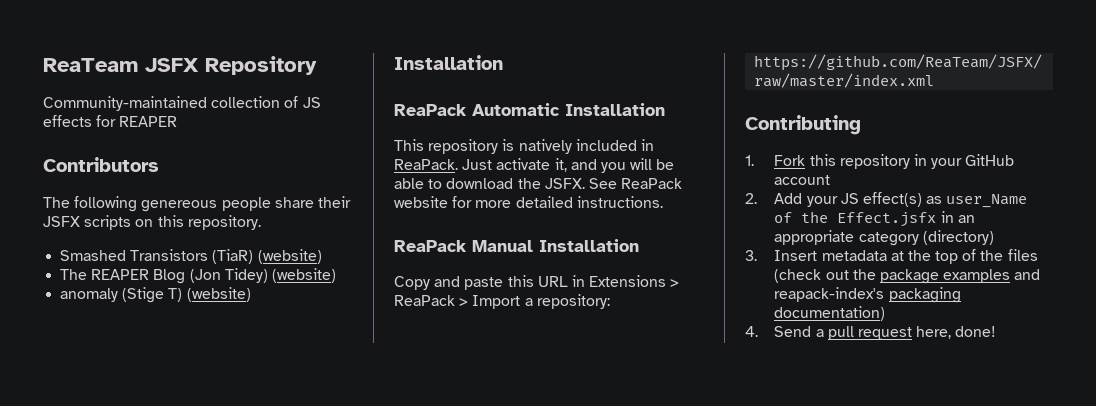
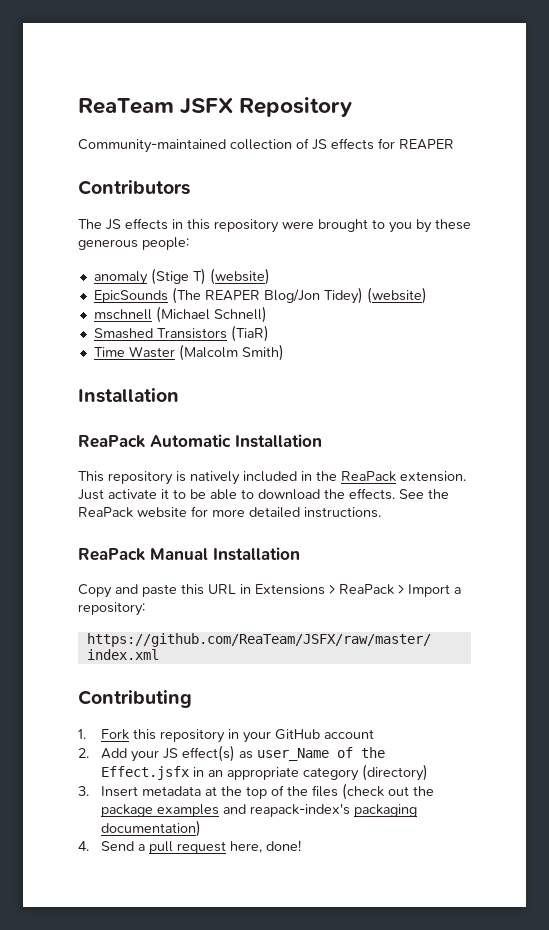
- The following genereous people share their JSFX scripts on this repository.
- Smashed Transistors (TiaR) (website)
- The REAPER Blog (Jon Tidey) (website)
+ The JS effects in this repository were brought to you by these generous people:
  anomaly (Stige T) (website)
+ EpicSounds (The REAPER Blog/Jon Tidey) (website)
+ mschnell (Michael Schnell)
+ Smashed Transistors (TiaR)
+ Time Waster (Malcolm Smith)
- This repository is natively included in ReaPack. Just activate it, and you will be able to download the JSFX. See ReaPack website for more detailed instructions.
+ This repository is natively included in the ReaPack extension. Just activate it to be able to download the effects. See the ReaPack website for more detailed instructions.

